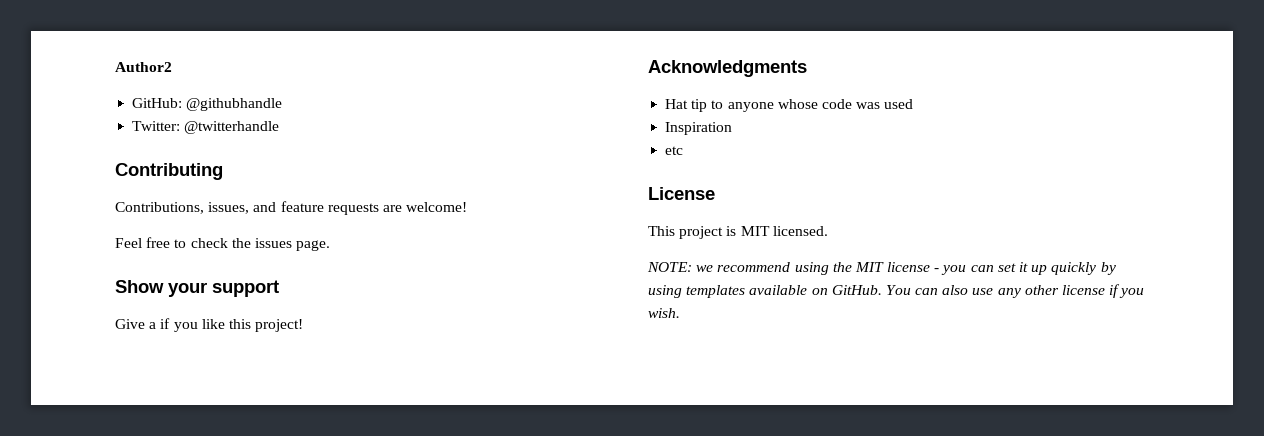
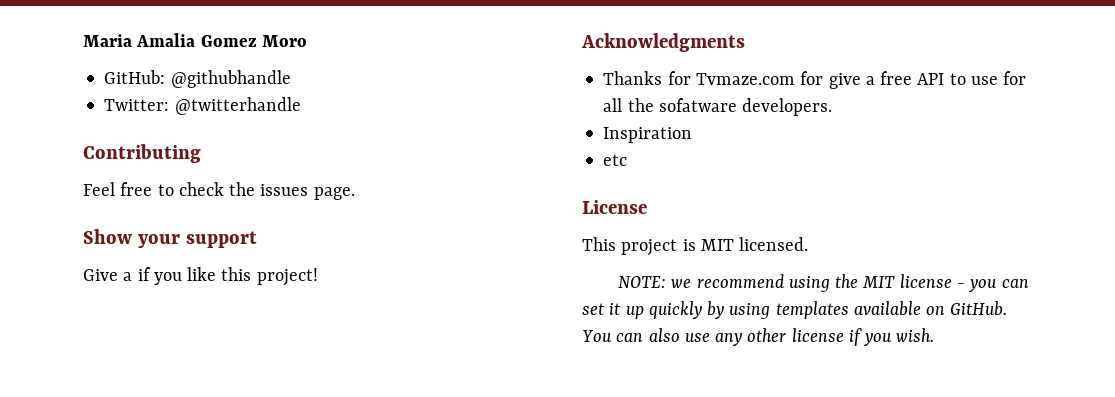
- Author2
+ Maria Amalia Gomez Moro
- Contributions, issues, and feature requests are welcome!
- Hat tip to anyone whose code was used
+ Thanks for Tvmaze.com for give a free API to use for all the sofatware developers.

